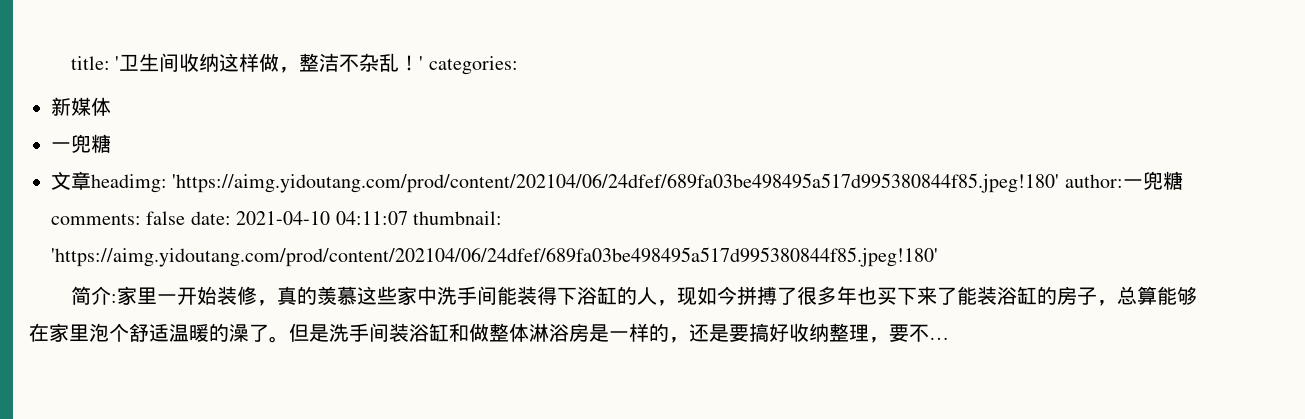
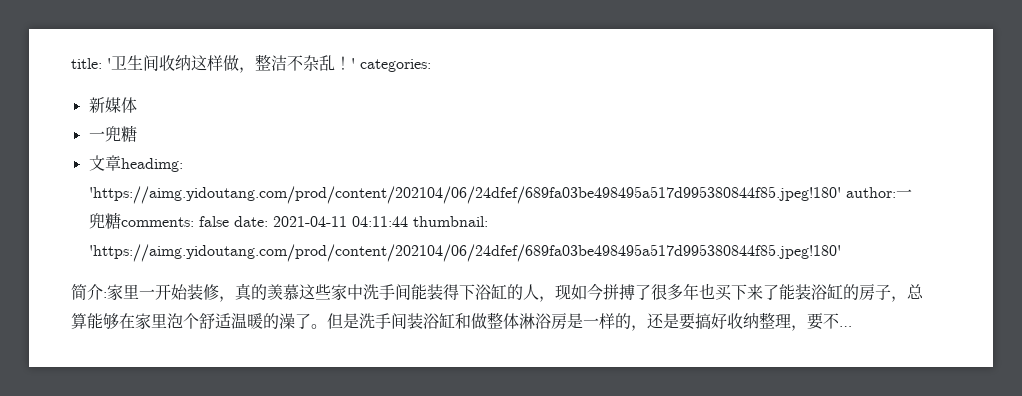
- 文章headimg: 'https://aimg.yidoutang.com/prod/content/202104/06/24dfef/689fa03be498495a517d995380844f85.jpeg!180' author:一兜糖comments: false date: 2021-04-10 04:11:07 thumbnail: 'https://aimg.yidoutang.com/prod/content/202104/06/24dfef/689fa03be498495a517d995380844f85.jpeg!180'
+ 文章headimg: 'https://aimg.yidoutang.com/prod/content/202104/06/24dfef/689fa03be498495a517d995380844f85.jpeg!180' author:一兜糖comments: false date: 2021-04-11 04:11:44 thumbnail: 'https://aimg.yidoutang.com/prod/content/202104/06/24dfef/689fa03be498495a517d995380844f85.jpeg!180'

